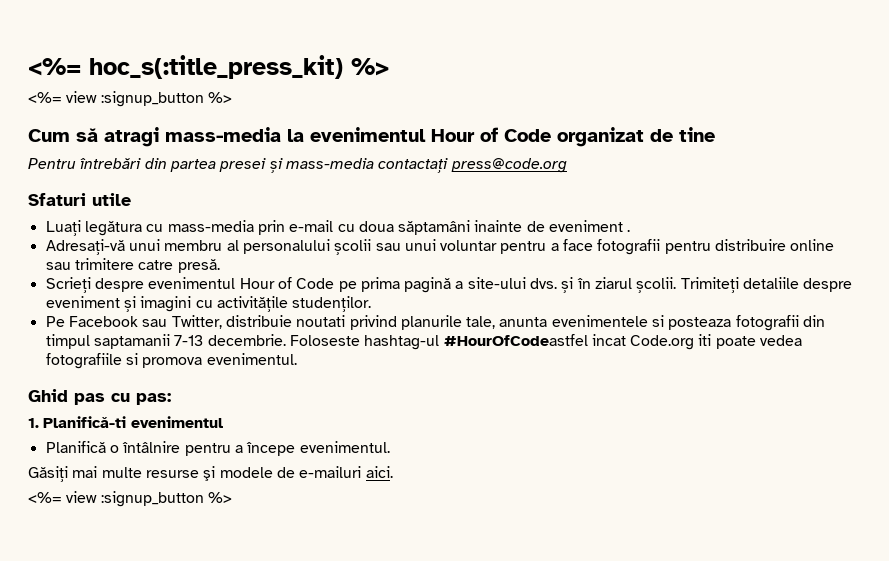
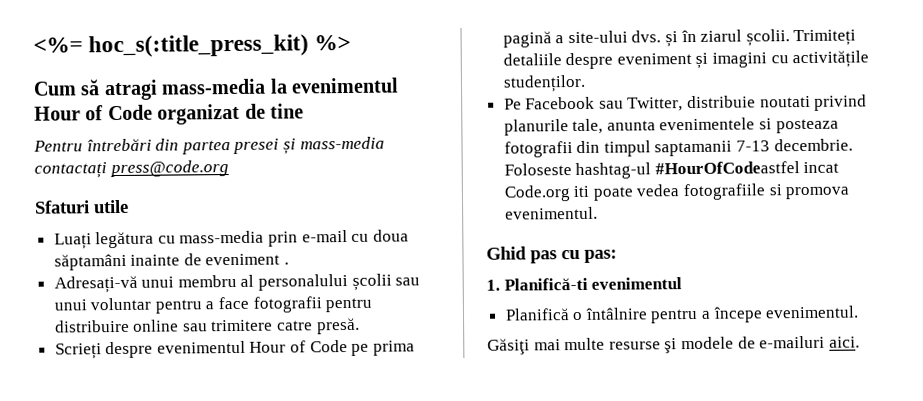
  <%= hoc_s(:title_press_kit) %>
- <%= view :signup_button %>
  Găsiţi mai multe resurse şi modele de e-mailuri aici.
- <%= view :signup_button %>

